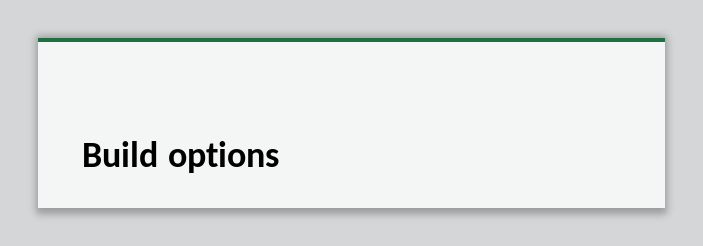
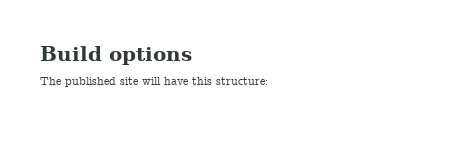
+ The published site will have this structure:

